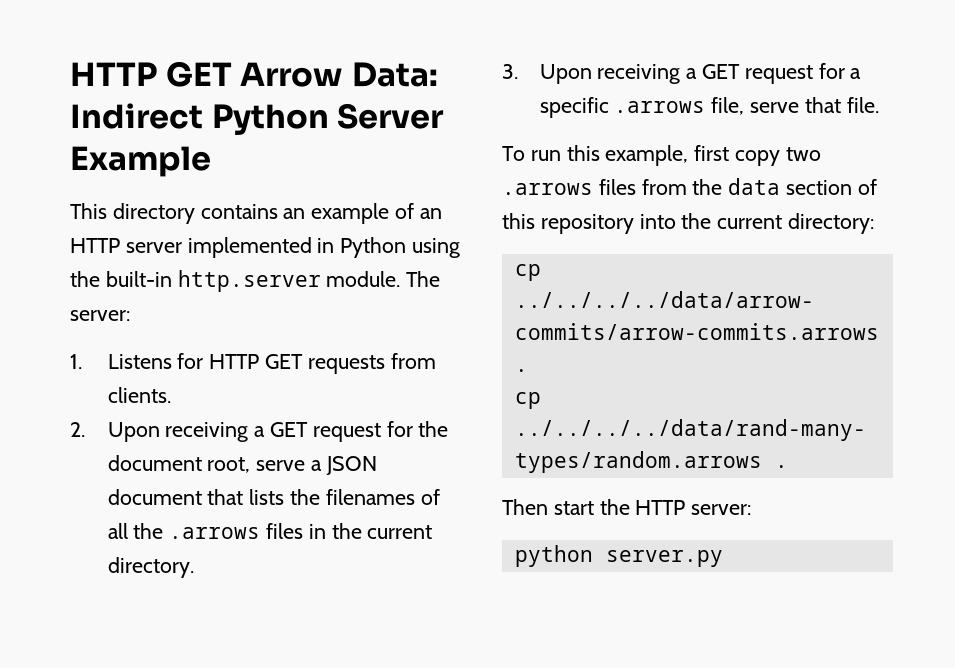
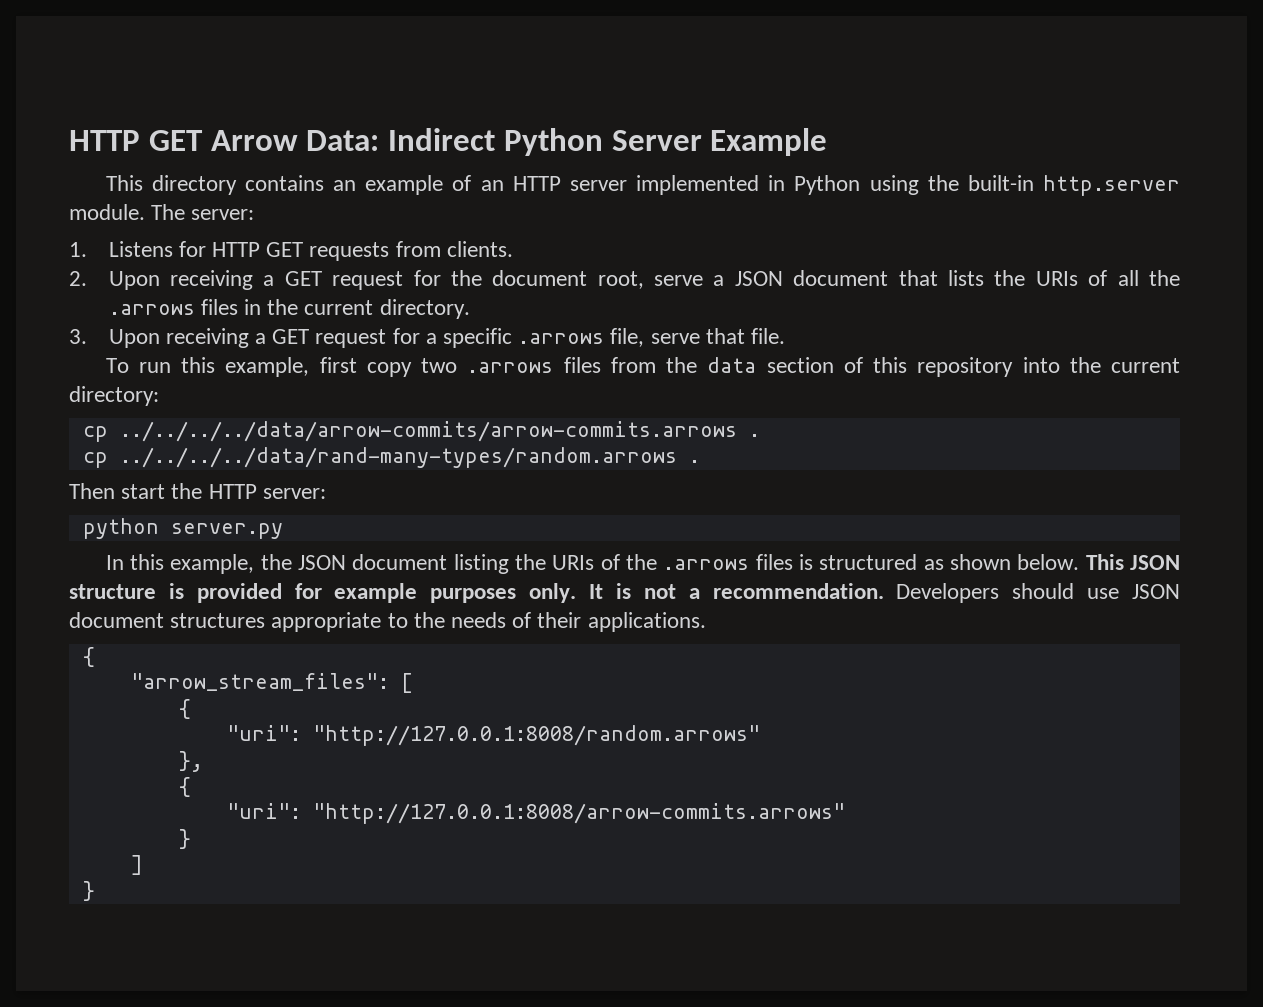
- 2. Upon receiving a GET request for the document root, serve a JSON document that lists the filenames of all the .arrows files in the current directory.
+ 2. Upon receiving a GET request for the document root, serve a JSON document that lists the URIs of all the .arrows files in the current directory.
+ In this example, the JSON document listing the URIs of the .arrows files is structured as shown below. This JSON structure is provided for example purposes only. It is not a recommendation. Developers should use JSON document structures appropriate to the needs of their applications.
+ {
+ "arrow_stream_files": [
+ {
+ "uri": "http://127.0.0.1:8008/random.arrows"
+ },
+ {
+ "uri": "http://127.0.0.1:8008/arrow-commits.arrows"
+ }
+ ]
+ }

